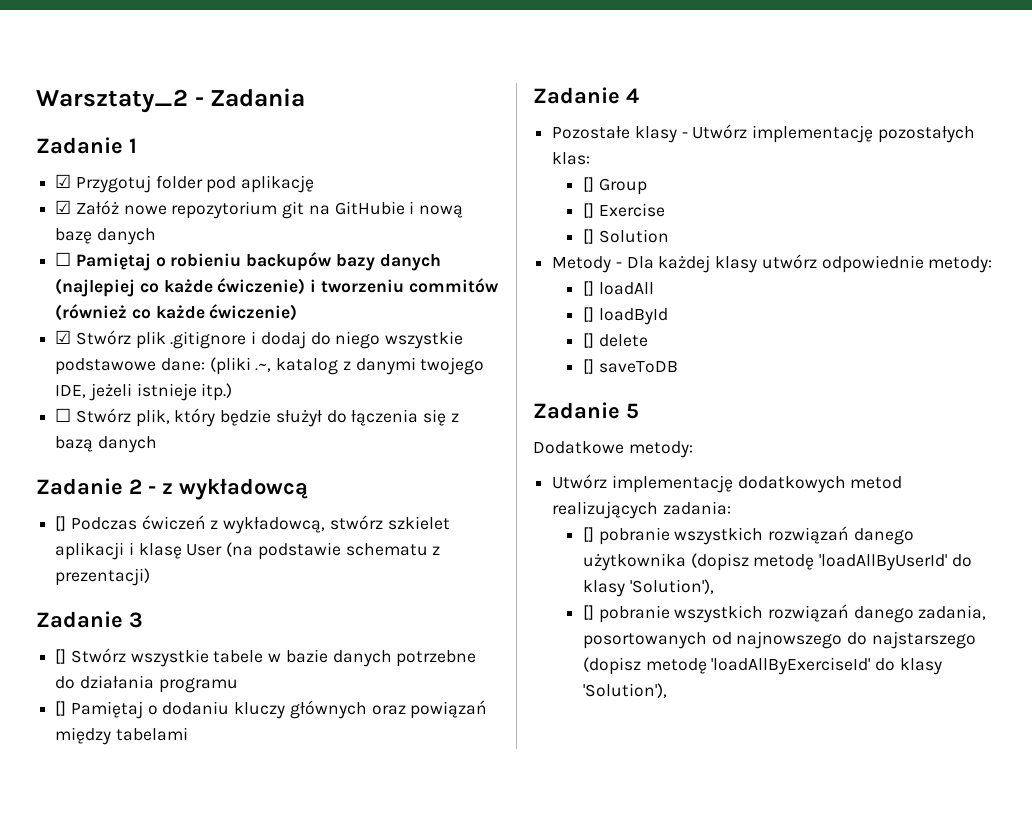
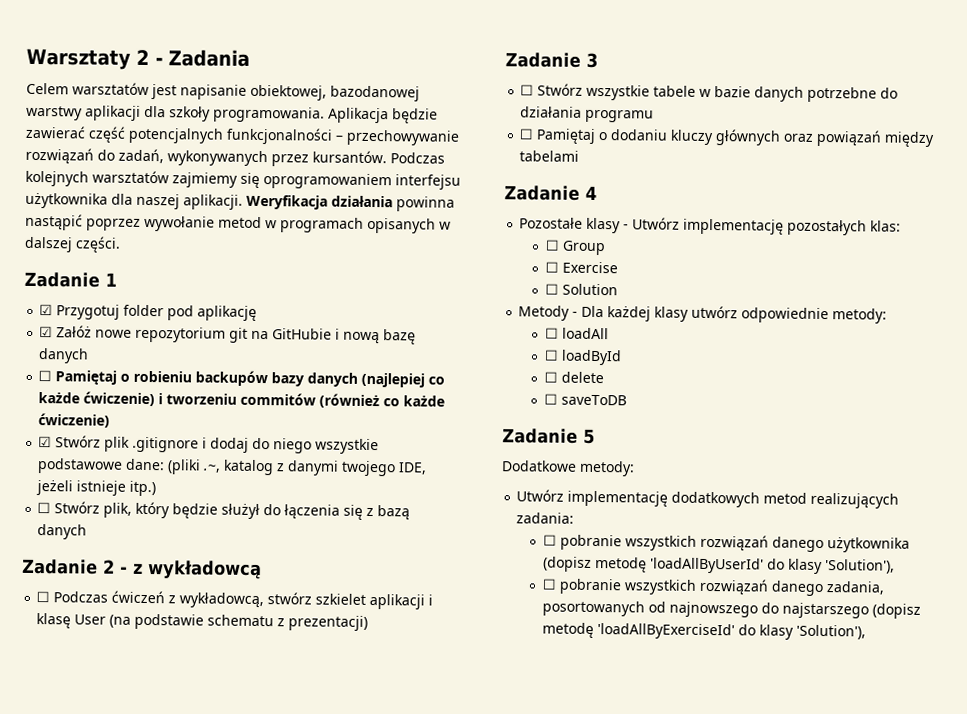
- Warsztaty_2 - Zadania
+ Warsztaty 2 - Zadania
+ Celem warsztatów jest napisanie obiektowej, bazodanowej warstwy aplikacji dla szkoły programowania. Aplikacja będzie zawierać część potencjalnych funkcjonalności – przechowywanie rozwiązań do zadań, wykonywanych przez kursantów. Podczas kolejnych warsztatów zajmiemy się oprogramowaniem interfejsu użytkownika dla naszej aplikacji. Weryfikacja działania powinna nastąpić poprzez wywołanie metod w programach opisanych w dalszej części.
- [] Podczas ćwiczeń z wykładowcą, stwórz szkielet aplikacji i klasę User (na podstawie schematu z prezentacji)
+ ☐ Podczas ćwiczeń z wykładowcą, stwórz szkielet aplikacji i klasę User (na podstawie schematu z prezentacji)
- [] Stwórz wszystkie tabele w bazie danych potrzebne do działania programu
+ ☐ Stwórz wszystkie tabele w bazie danych potrzebne do działania programu
- [] Pamiętaj o dodaniu kluczy głównych oraz powiązań między tabelami
+ ☐ Pamiętaj o dodaniu kluczy głównych oraz powiązań między tabelami
- [] Group
+ ☐ Group
- [] Exercise
+ ☐ Exercise
- [] Solution
+ ☐ Solution
- [] loadAll
+ ☐ loadAll
- [] loadById
+ ☐ loadById
- [] delete
+ ☐ delete
- [] saveToDB
+ ☐ saveToDB
- [] pobranie wszystkich rozwiązań danego użytkownika (dopisz metodę 'loadAllByUserId' do klasy 'Solution'),
+ ☐ pobranie wszystkich rozwiązań danego użytkownika (dopisz metodę 'loadAllByUserId' do klasy 'Solution'),
- [] pobranie wszystkich rozwiązań danego zadania, posortowanych od najnowszego do najstarszego (dopisz metodę 'loadAllByExerciseId' do klasy 'Solution'),
+ ☐ pobranie wszystkich rozwiązań danego zadania, posortowanych od najnowszego do najstarszego (dopisz metodę 'loadAllByExerciseId' do klasy 'Solution'),

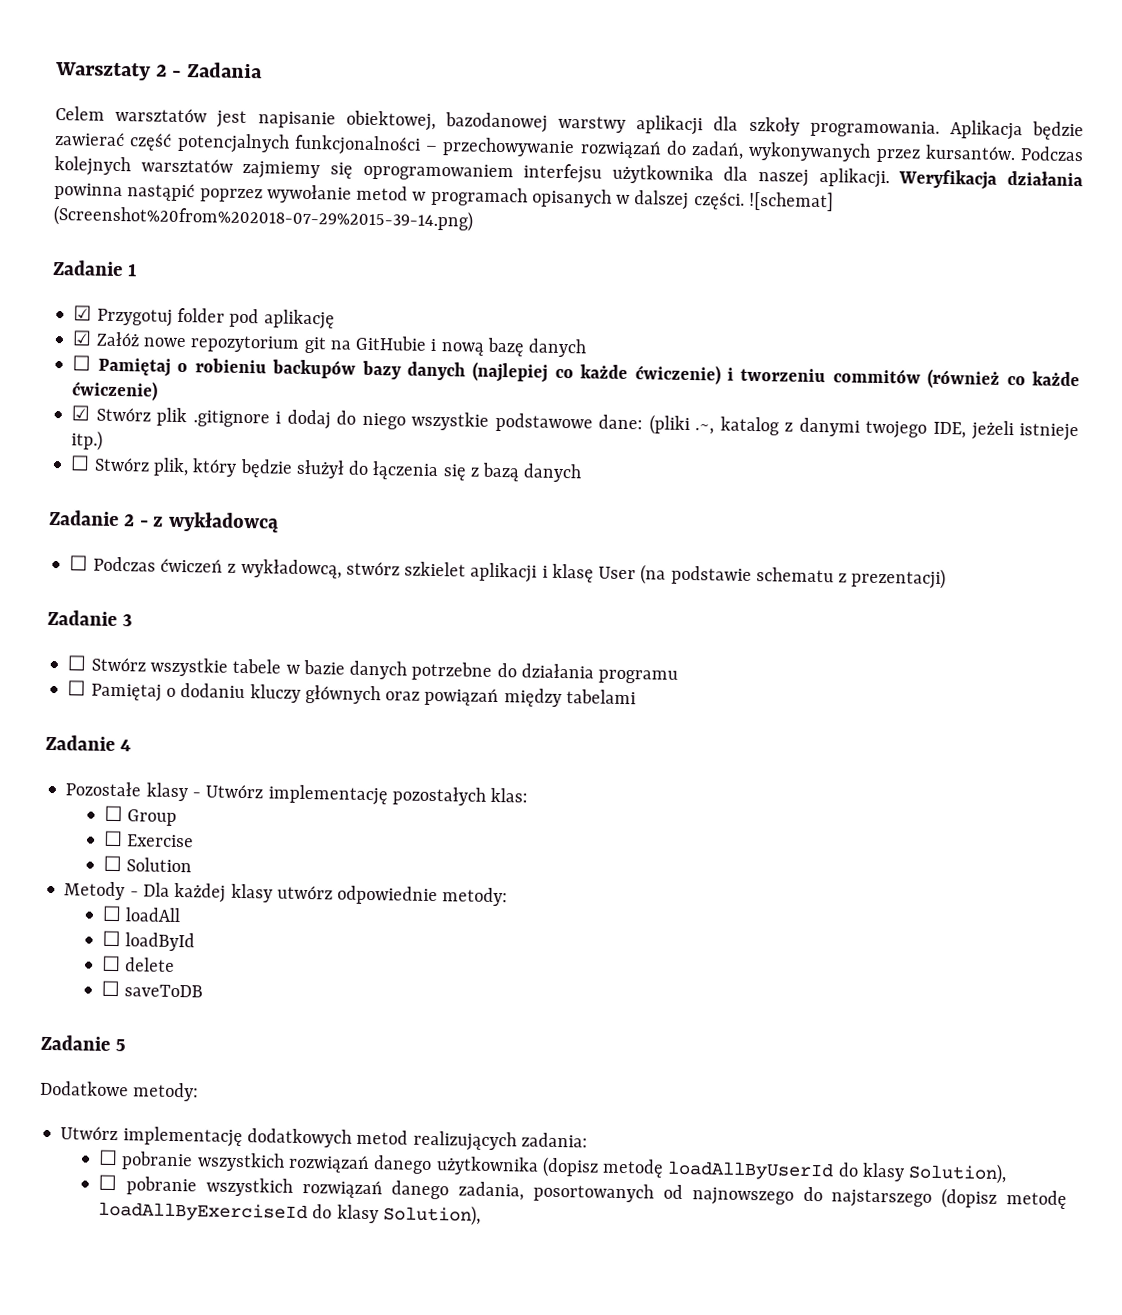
+ ![schemat] (Screenshot%20from%202018-07-29%2015-39-14.png)
- ☐ pobranie wszystkich rozwiązań danego użytkownika (dopisz metodę 'loadAllByUserId' do klasy 'Solution'),
+ ☐ pobranie wszystkich rozwiązań danego użytkownika (dopisz metodę loadAllByUserId do klasy Solution),
- ☐ pobranie wszystkich rozwiązań danego zadania, posortowanych od najnowszego do najstarszego (dopisz metodę 'loadAllByExerciseId' do klasy 'Solution'),
+ ☐ pobranie wszystkich rozwiązań danego zadania, posortowanych od najnowszego do najstarszego (dopisz metodę loadAllByExerciseId do klasy Solution),

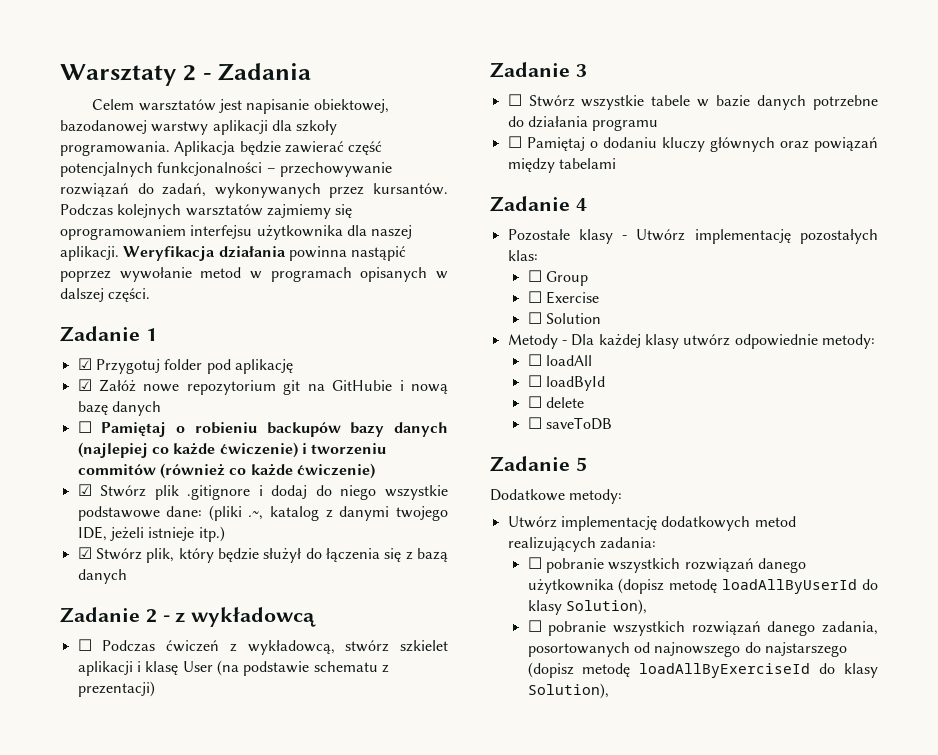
- ![schemat] (Screenshot%20from%202018-07-29%2015-39-14.png)
- ☐ Stwórz plik, który będzie służył do łączenia się z bazą danych
+ ☑ Stwórz plik, który będzie służył do łączenia się z bazą danych

